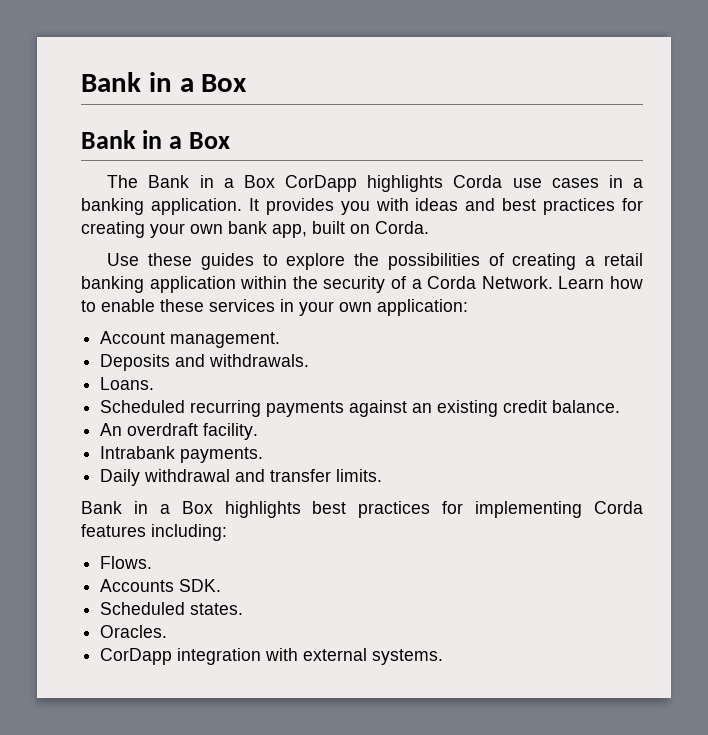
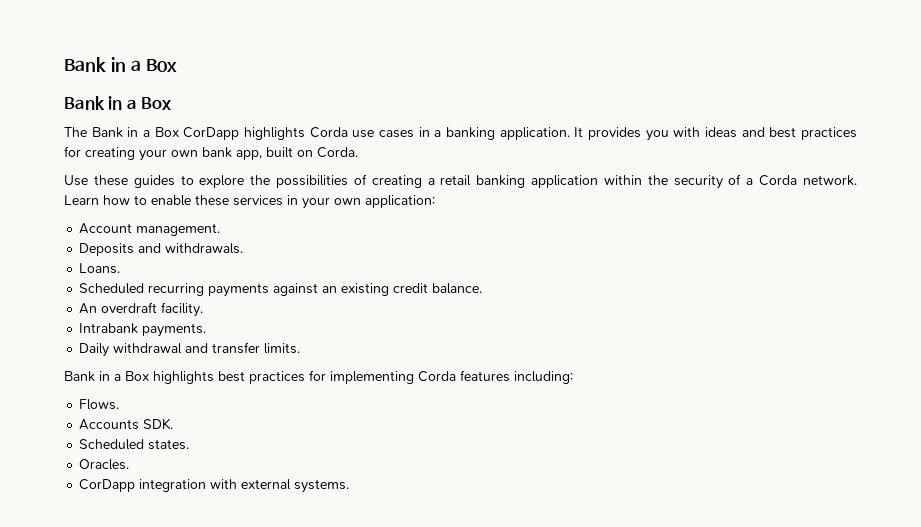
- Use these guides to explore the possibilities of creating a retail banking application within the security of a Corda Network.
+ Use these guides to explore the possibilities of creating a retail banking application within the security of a Corda network.

